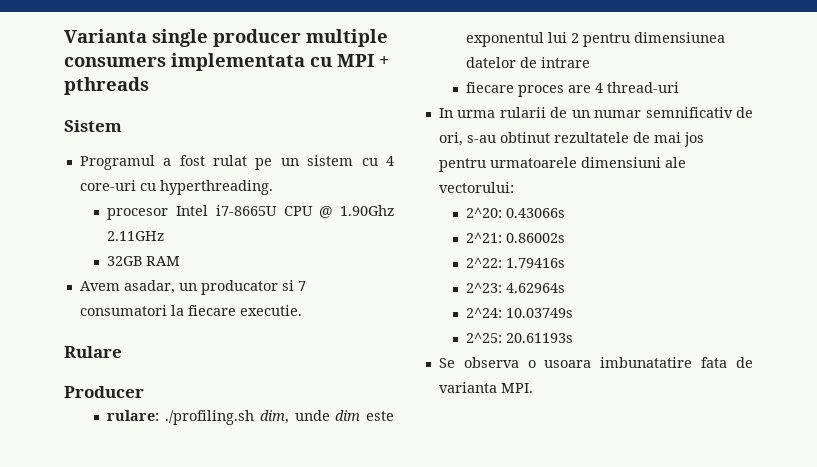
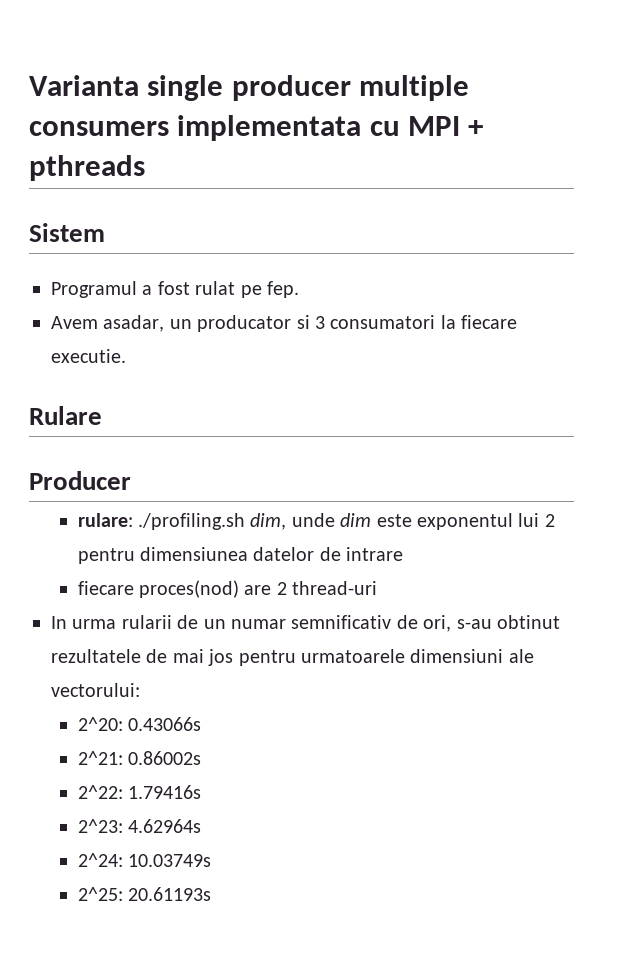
- Programul a fost rulat pe un sistem cu 4 core-uri cu hyperthreading.
- procesor Intel i7-8665U CPU @ 1.90Ghz 2.11GHz
- 32GB RAM
+ Programul a fost rulat pe fep.
- Avem asadar, un producator si 7 consumatori la fiecare executie.
+ Avem asadar, un producator si 3 consumatori la fiecare executie.
- fiecare proces are 4 thread-uri
+ fiecare proces(nod) are 2 thread-uri
- Se observa o usoara imbunatatire fata de varianta MPI.

